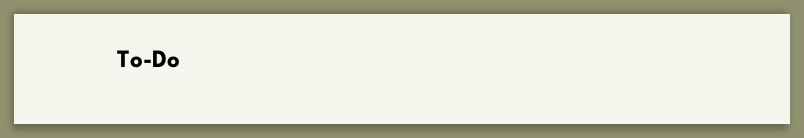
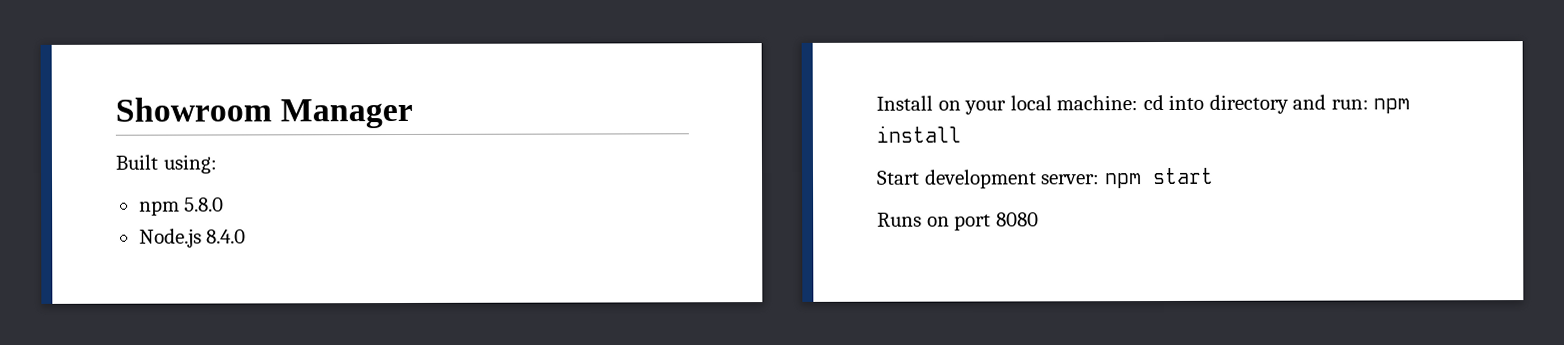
- To-Do
+ Showroom Manager
+ Built using:
+ npm 5.8.0
+ Node.js 8.4.0
+ Install on your local machine: cd into directory and run: npm install
+ Start development server: npm start
+ Runs on port 8080

